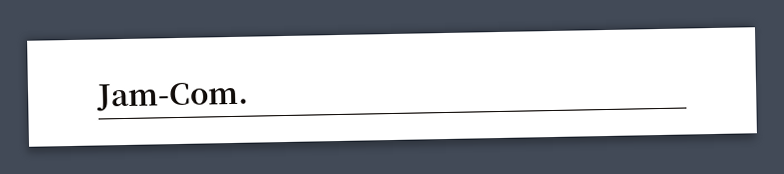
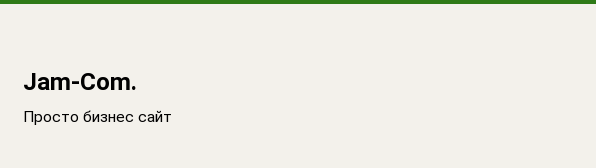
+ Просто бизнес сайт

